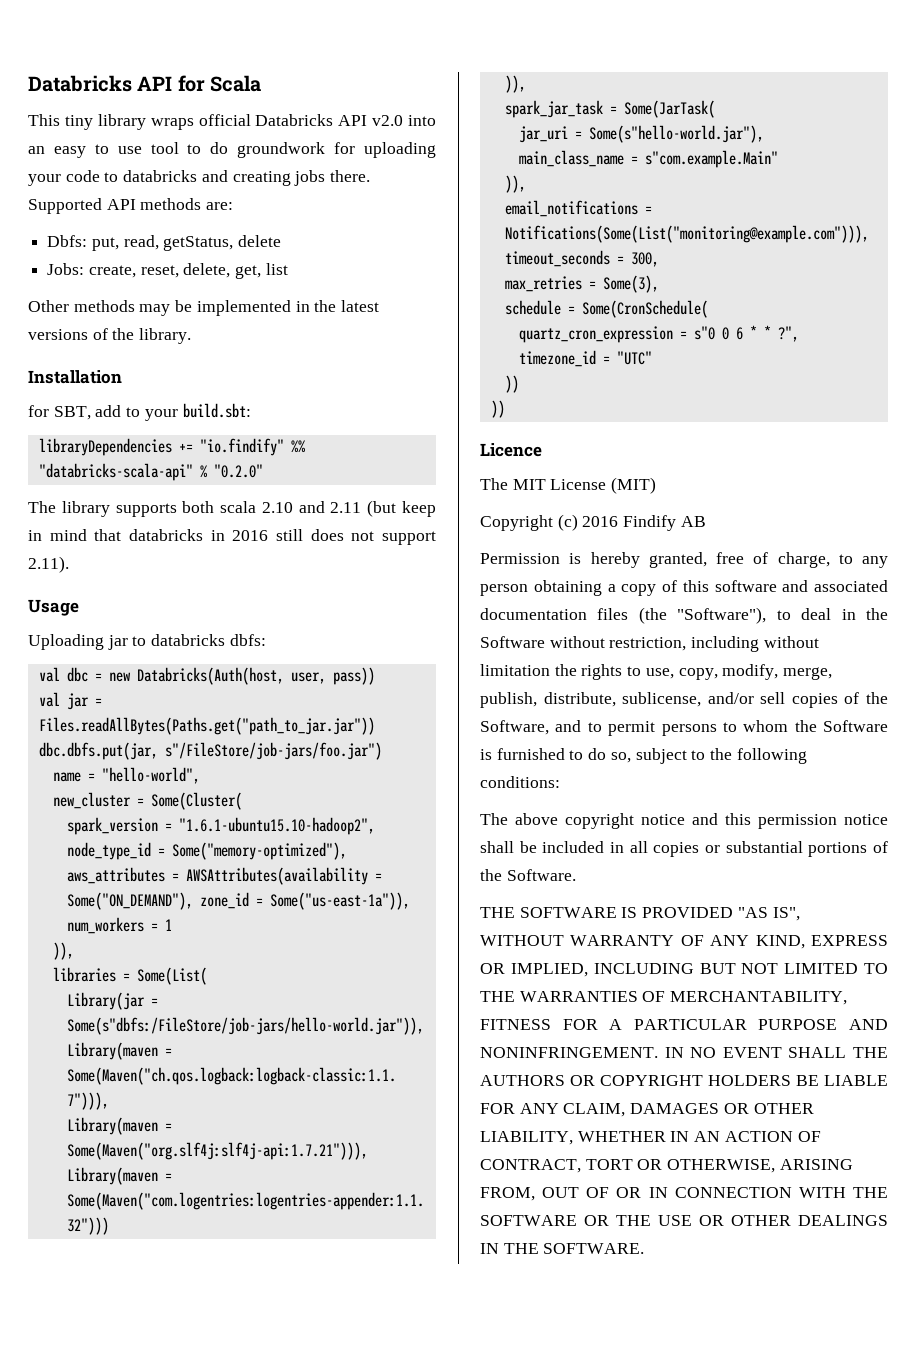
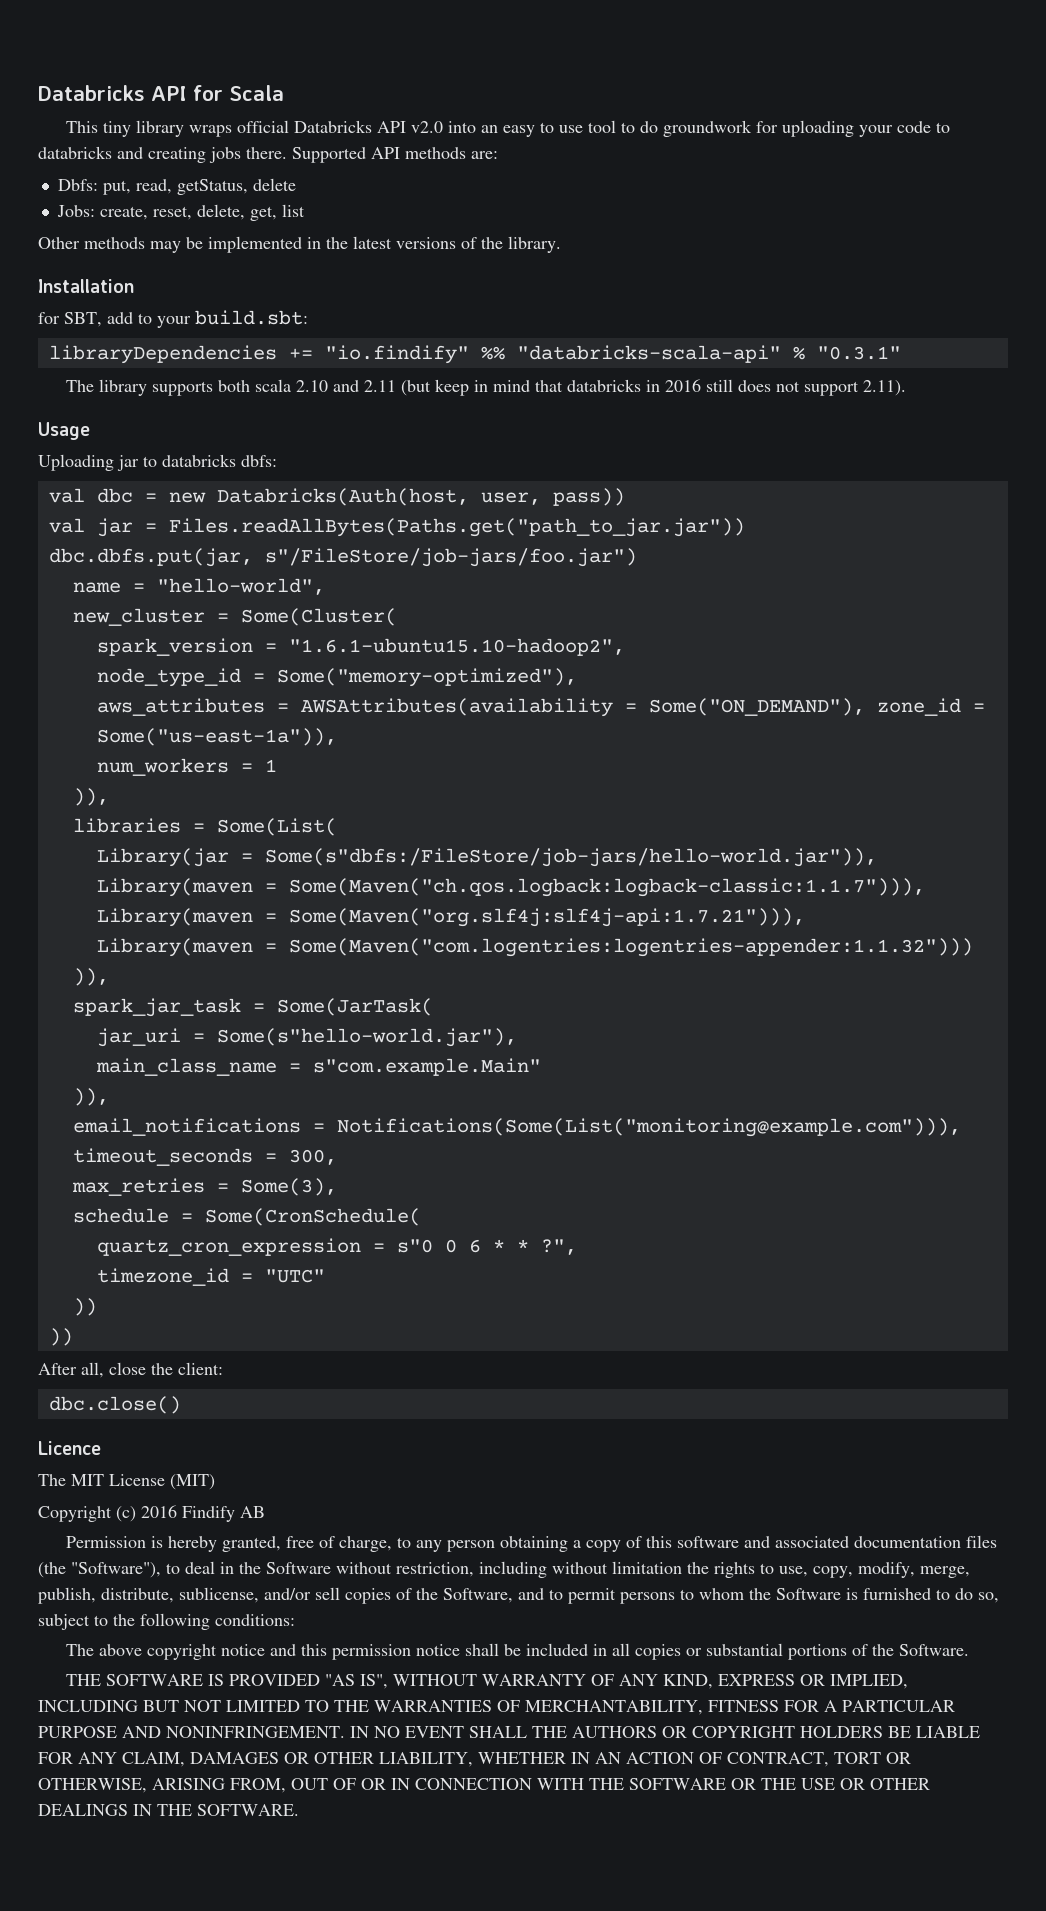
- libraryDependencies += "io.findify" %% "databricks-scala-api" % "0.2.0"
+ libraryDependencies += "io.findify" %% "databricks-scala-api" % "0.3.1"
+ After all, close the client:
+ dbc.close()

